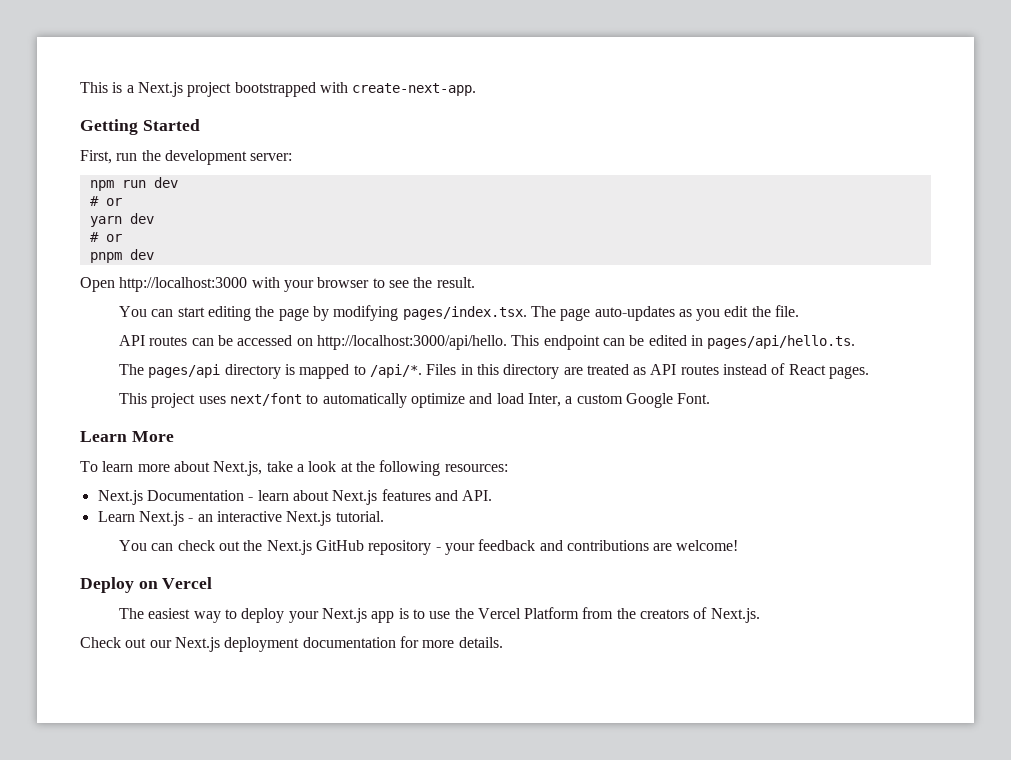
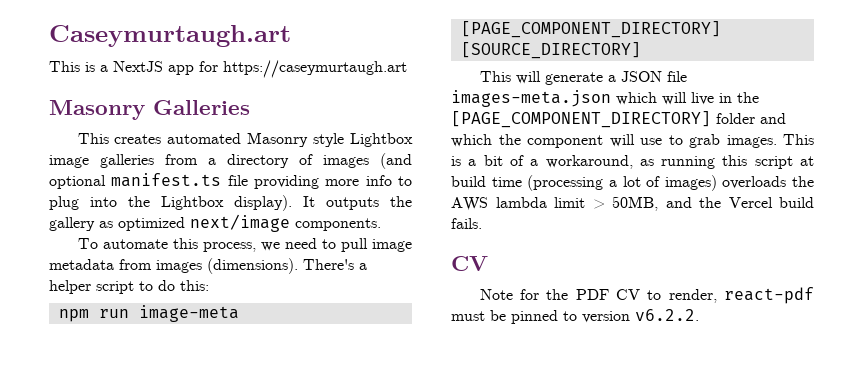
- This is a Next.js project bootstrapped with create-next-app.
- Getting Started
- First, run the development server:
- npm run dev
- # or
- yarn dev
- # or
- pnpm dev
- Open http://localhost:3000 with your browser to see the result.
- You can start editing the page by modifying pages/index.tsx. The page auto-updates as you edit the file.
- API routes can be accessed on http://localhost:3000/api/hello. This endpoint can be edited in pages/api/hello.ts.
- The pages/api directory is mapped to /api/*. Files in this directory are treated as API routes instead of React pages.
- This project uses next/font to automatically optimize and load Inter, a custom Google Font.
- Learn More
- To learn more about Next.js, take a look at the following resources:
- Next.js Documentation - learn about Next.js features and API.
- Learn Next.js - an interactive Next.js tutorial.
- You can check out the Next.js GitHub repository - your feedback and contributions are welcome!
- Deploy on Vercel
- The easiest way to deploy your Next.js app is to use the Vercel Platform from the creators of Next.js.
- Check out our Next.js deployment documentation for more details.
+ Caseymurtaugh.art
+ This is a NextJS app for https://caseymurtaugh.art
+ Masonry Galleries
+ This creates automated Masonry style Lightbox image galleries from a directory of images (and optional manifest.ts file providing more info to plug into the Lightbox display). It outputs the gallery as optimized next/image components.
+ To automate this process, we need to pull image metadata from images (dimensions). There's a helper script to do this:
+ npm run image-meta [PAGE_COMPONENT_DIRECTORY] [SOURCE_DIRECTORY]
+ This will generate a JSON file images-meta.json which will live in the [PAGE_COMPONENT_DIRECTORY] folder and which the component will use to grab images. This is a bit of a workaround, as running this script at build time (processing a lot of images) overloads the AWS lambda limit > 50MB, and the Vercel build fails.
+ CV
+ Note for the PDF CV to render, react-pdf must be pinned to version v6.2.2.

